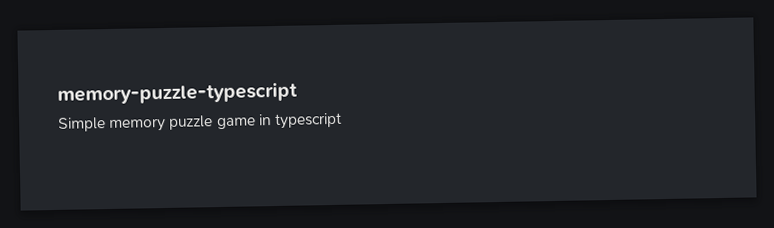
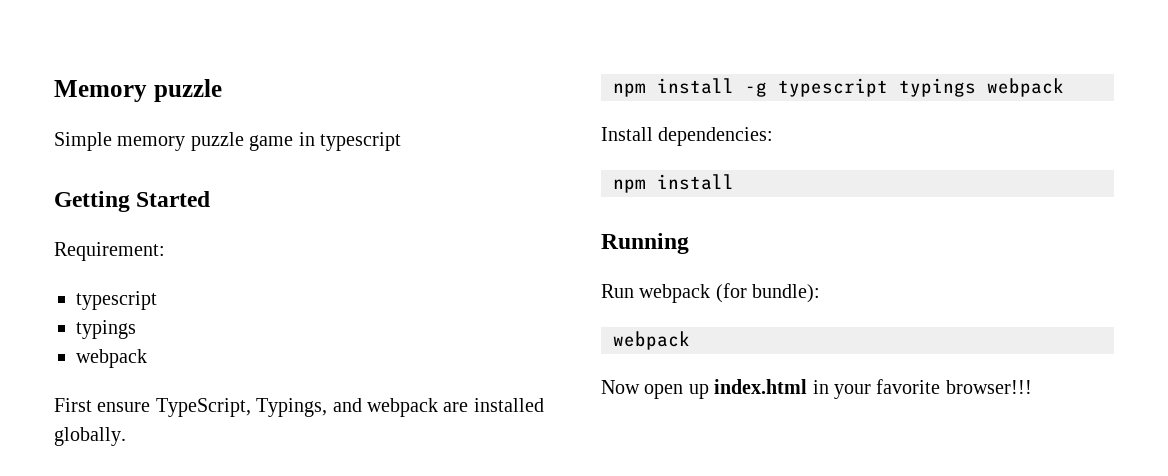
- memory-puzzle-typescript
+ Memory puzzle
+ Getting Started
+ Requirement:
+ typescript
+ typings
+ webpack
+ First ensure TypeScript, Typings, and webpack are installed globally.
+ npm install -g typescript typings webpack
+ Install dependencies:
+ npm install
+ Running
+ Run webpack (for bundle):
+ webpack
+ Now open up index.html in your favorite browser!!!

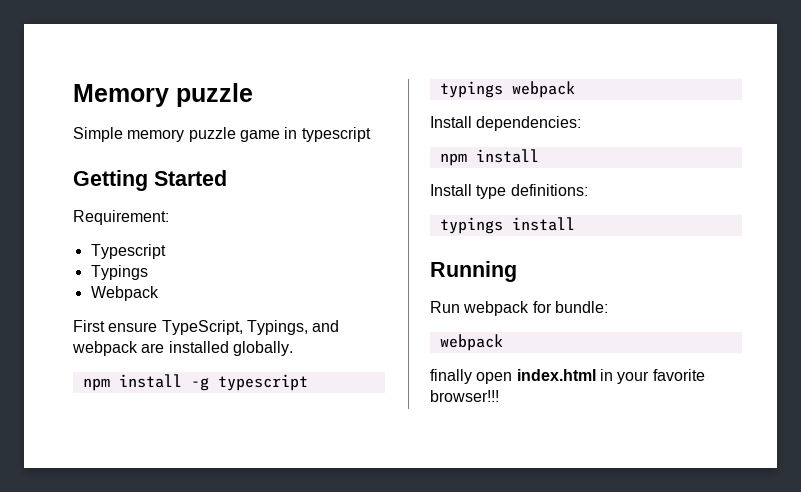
  Requirement:
- typescript
- typings
- webpack
+ Typescript
+ Typings
+ Webpack
+ Install type definitions:
+ typings install
- Run webpack (for bundle):
+ Run webpack for bundle:
  webpack
- Now open up index.html in your favorite browser!!!
+ finally open index.html in your favorite browser!!!

